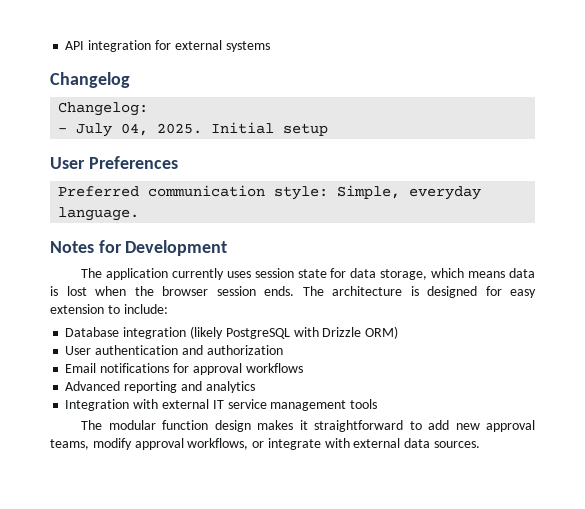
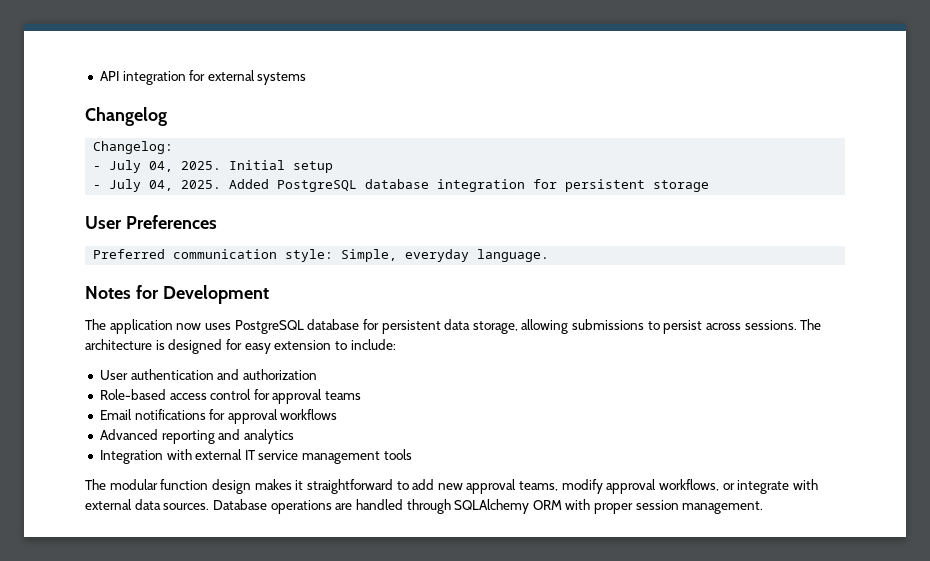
+ - July 04, 2025. Added PostgreSQL database integration for persistent storage
- The application currently uses session state for data storage, which means data is lost when the browser session ends.
+ The application now uses PostgreSQL database for persistent data storage, allowing submissions to persist across sessions.
- Database integration (likely PostgreSQL with Drizzle ORM)
  User authentication and authorization
+ Role-based access control for approval teams
+ Database operations are handled through SQLAlchemy ORM with proper session management.

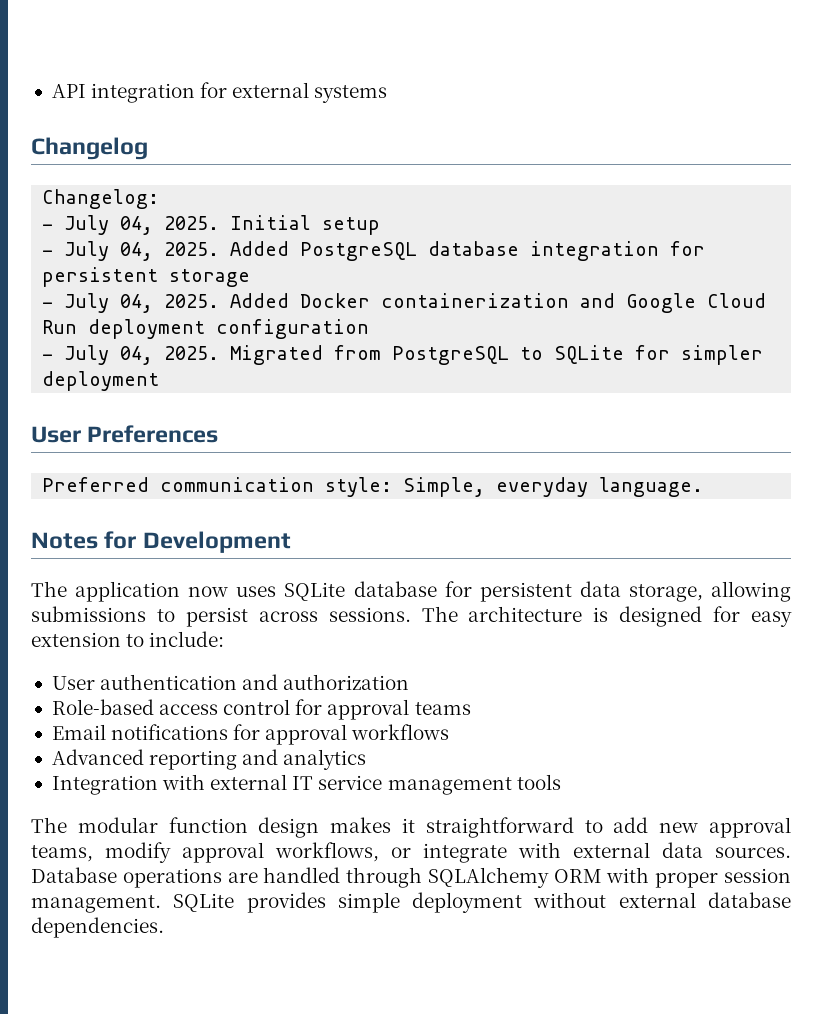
+ - July 04, 2025. Added Docker containerization and Google Cloud Run deployment configuration
+ - July 04, 2025. Migrated from PostgreSQL to SQLite for simpler deployment
- The application now uses PostgreSQL database for persistent data storage, allowing submissions to persist across sessions.
+ The application now uses SQLite database for persistent data storage, allowing submissions to persist across sessions.
+ SQLite provides simple deployment without external database dependencies.

